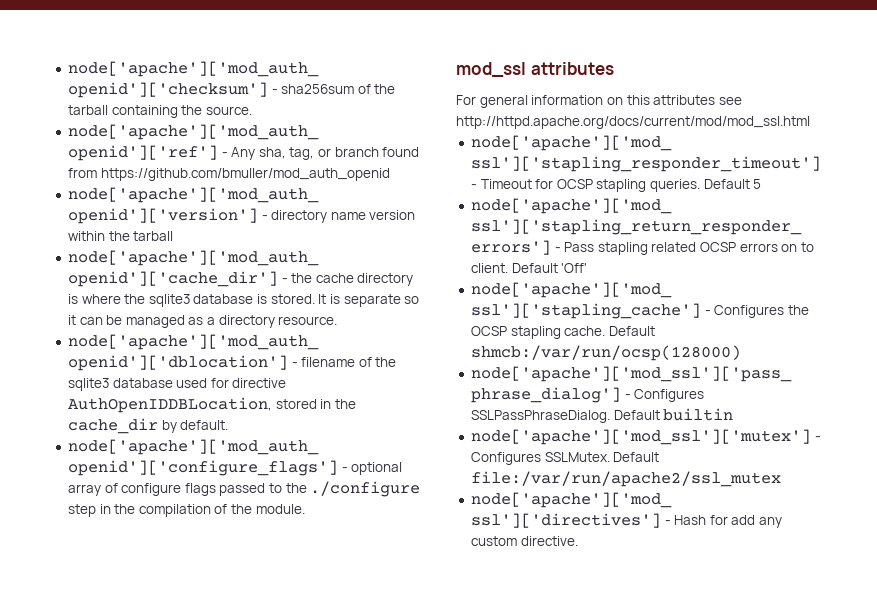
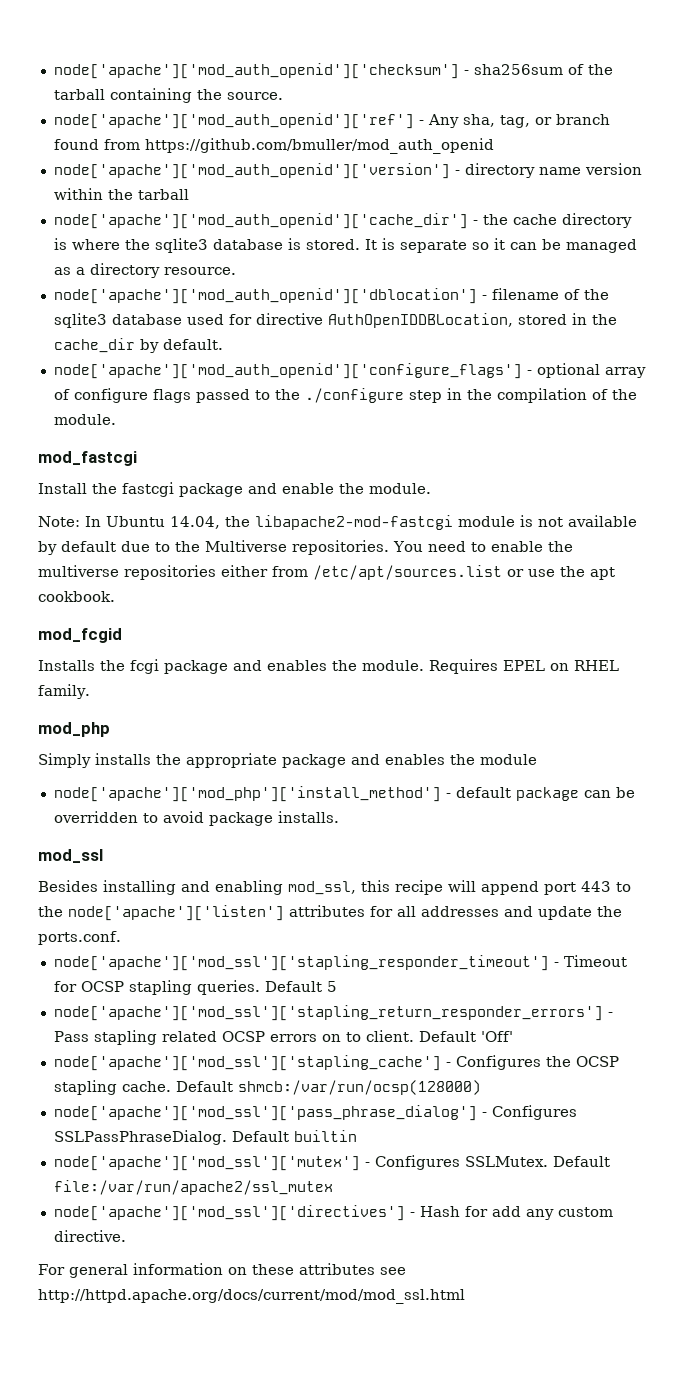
- mod_ssl attributes
- For general information on this attributes see http://httpd.apache.org/docs/current/mod/mod_ssl.html
+ mod_fastcgi
+ Install the fastcgi package and enable the module.
+ Note: In Ubuntu 14.04, the libapache2-mod-fastcgi module is not available by default due to the Multiverse repositories. You need to enable the multiverse repositories either from /etc/apt/sources.list or use the apt cookbook.
+ mod_fcgid
+ Installs the fcgi package and enables the module. Requires EPEL on RHEL family.
+ mod_php
+ Simply installs the appropriate package and enables the module
+ node['apache']['mod_php']['install_method'] - default package can be overridden to avoid package installs.
+ mod_ssl
+ Besides installing and enabling mod_ssl, this recipe will append port 443 to the node['apache']['listen'] attributes for all addresses and update the ports.conf.
+ For general information on these attributes see http://httpd.apache.org/docs/current/mod/mod_ssl.html

